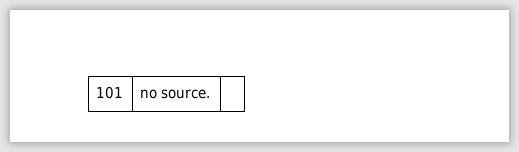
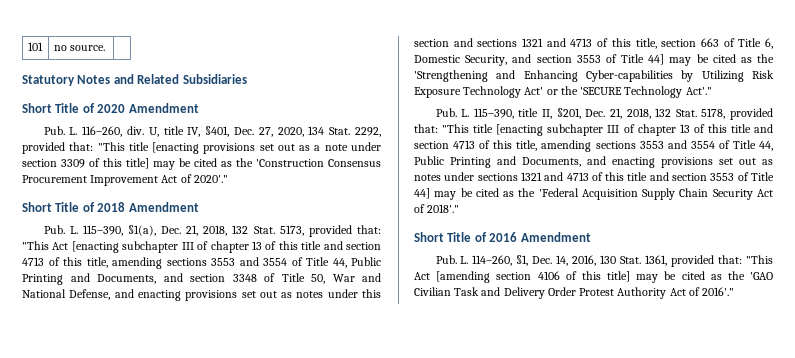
+ Statutory Notes and Related Subsidiaries
+ Short Title of 2020 Amendment
+ Pub. L. 116–260, div. U, title IV, §401, Dec. 27, 2020, 134 Stat. 2292, provided that: "This title [enacting provisions set out as a note under section 3309 of this title] may be cited as the 'Construction Consensus Procurement Improvement Act of 2020'."
+ Short Title of 2018 Amendment
+ Pub. L. 115–390, §1(a), Dec. 21, 2018, 132 Stat. 5173, provided that: "This Act [enacting subchapter III of chapter 13 of this title and section 4713 of this title, amending sections 3553 and 3554 of Title 44, Public Printing and Documents, and section 3348 of Title 50, War and National Defense, and enacting provisions set out as notes under this section and sections 1321 and 4713 of this title, section 663 of Title 6, Domestic Security, and section 3553 of Title 44] may be cited as the 'Strengthening and Enhancing Cyber-capabilities by Utilizing Risk Exposure Technology Act' or the 'SECURE Technology Act'."
+ Pub. L. 115–390, title II, §201, Dec. 21, 2018, 132 Stat. 5178, provided that: "This title [enacting subchapter III of chapter 13 of this title and section 4713 of this title, amending sections 3553 and 3554 of Title 44, Public Printing and Documents, and enacting provisions set out as notes under sections 1321 and 4713 of this title and section 3553 of Title 44] may be cited as the 'Federal Acquisition Supply Chain Security Act of 2018'."
+ Short Title of 2016 Amendment
+ Pub. L. 114–260, §1, Dec. 14, 2016, 130 Stat. 1361, provided that: "This Act [amending section 4106 of this title] may be cited as the 'GAO Civilian Task and Delivery Order Protest Authority Act of 2016'."

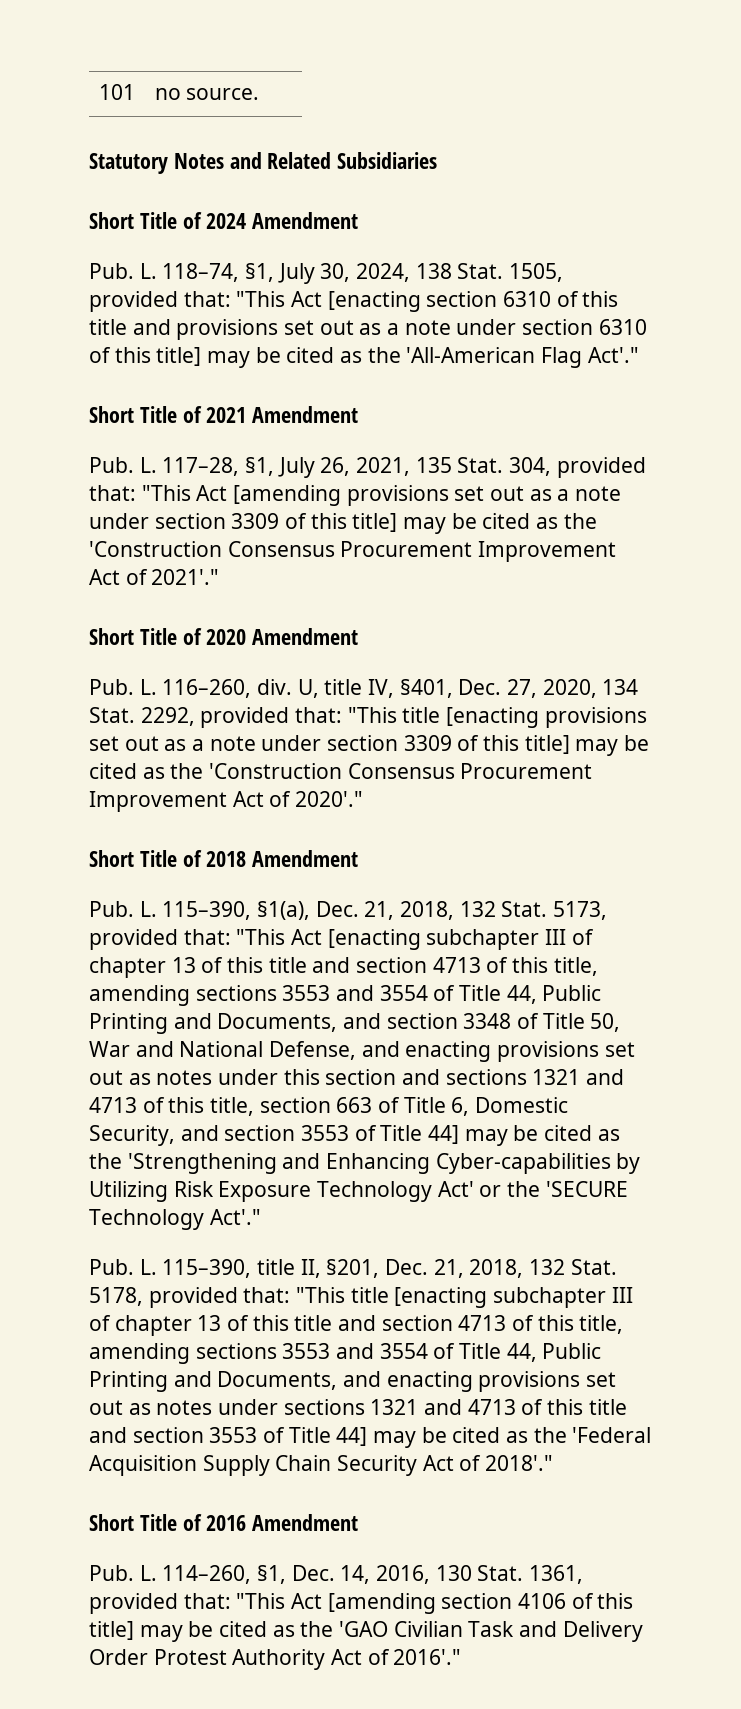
+ Short Title of 2024 Amendment
+ Pub. L. 118–74, §1, July 30, 2024, 138 Stat. 1505, provided that: "This Act [enacting section 6310 of this title and provisions set out as a note under section 6310 of this title] may be cited as the 'All-American Flag Act'."
+ Short Title of 2021 Amendment
+ Pub. L. 117–28, §1, July 26, 2021, 135 Stat. 304, provided that: "This Act [amending provisions set out as a note under section 3309 of this title] may be cited as the 'Construction Consensus Procurement Improvement Act of 2021'."

